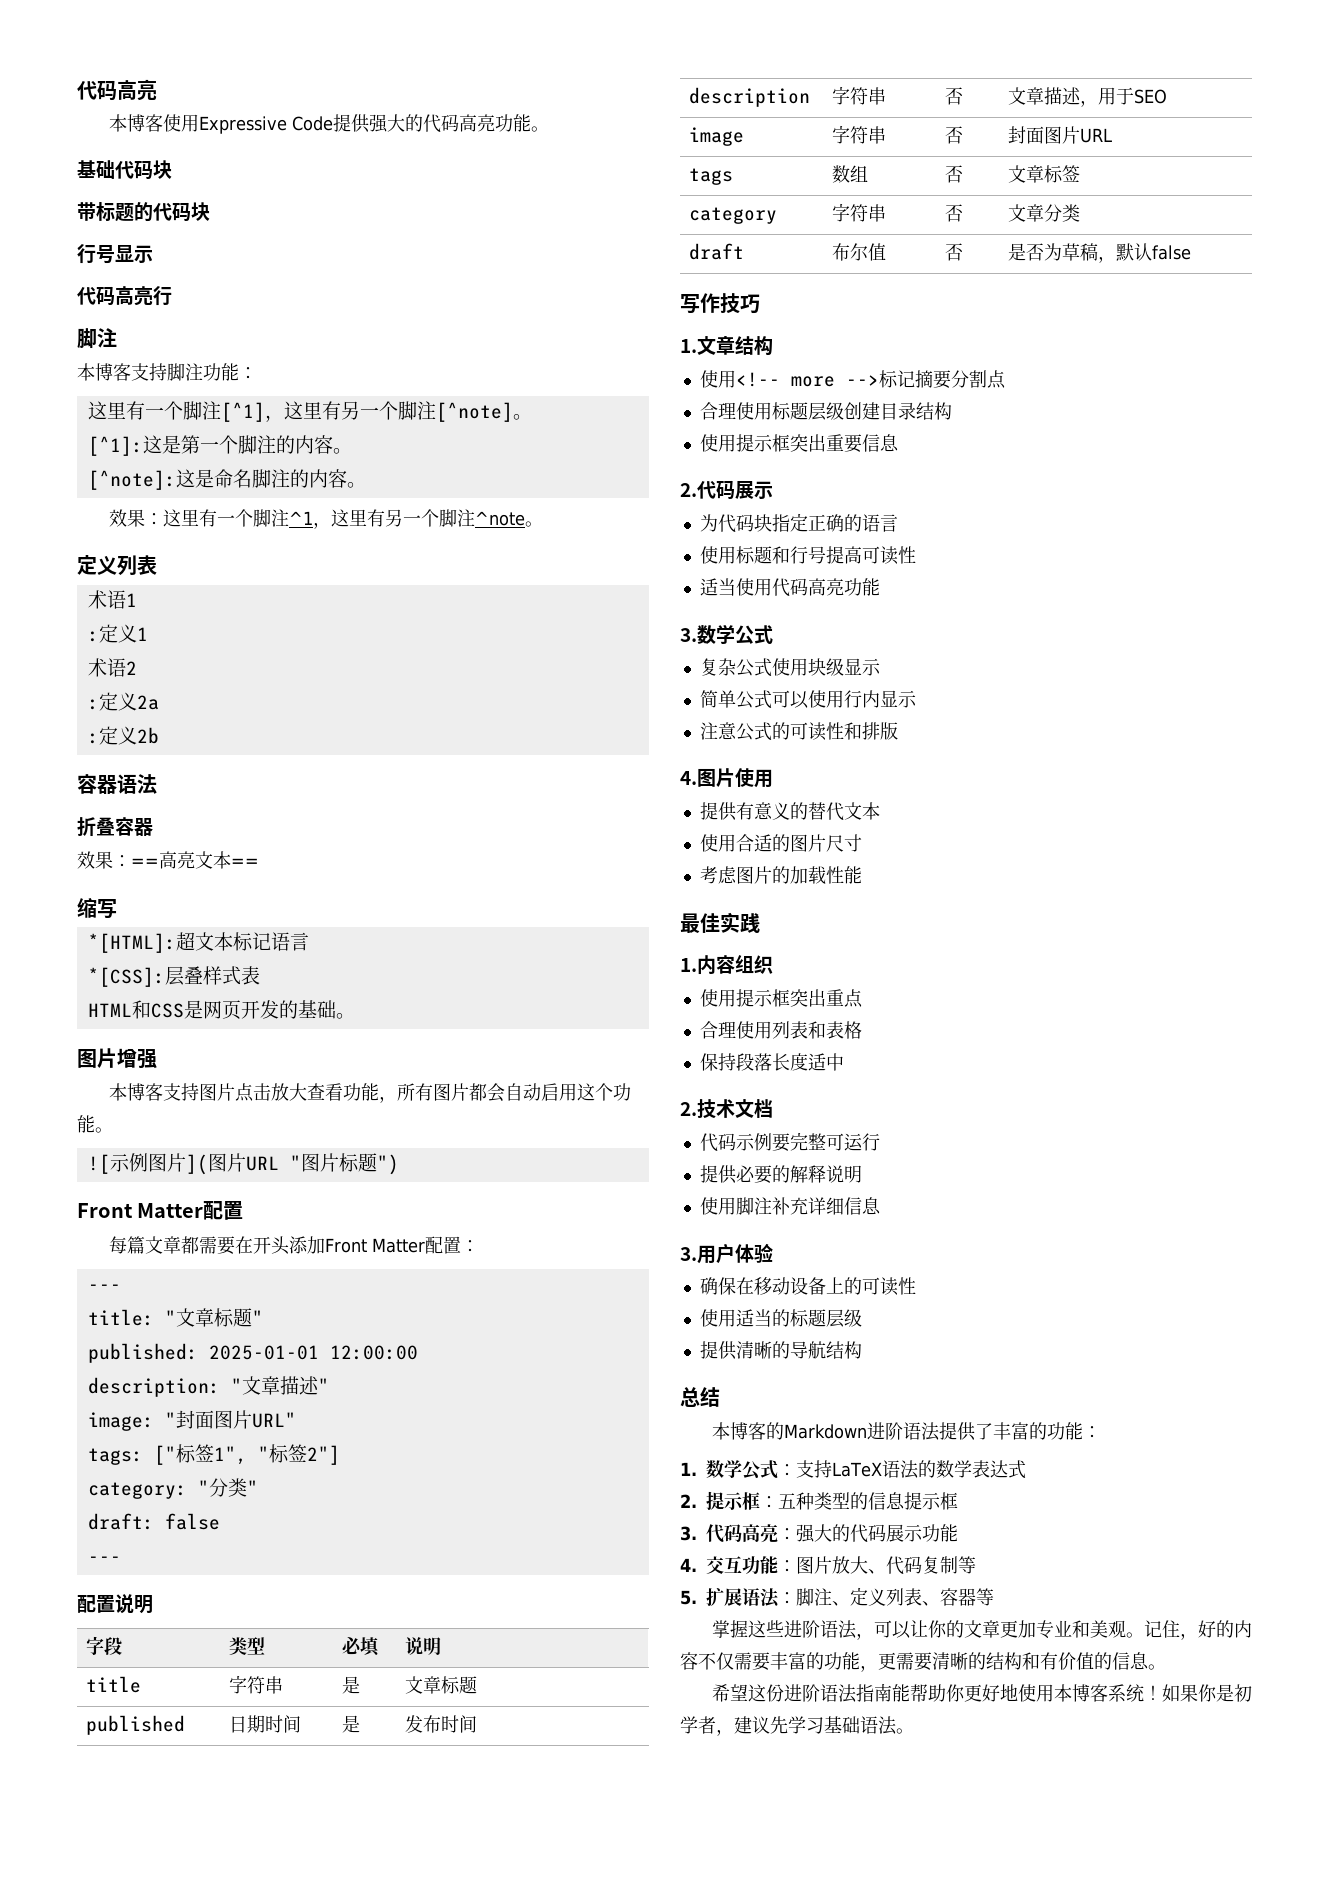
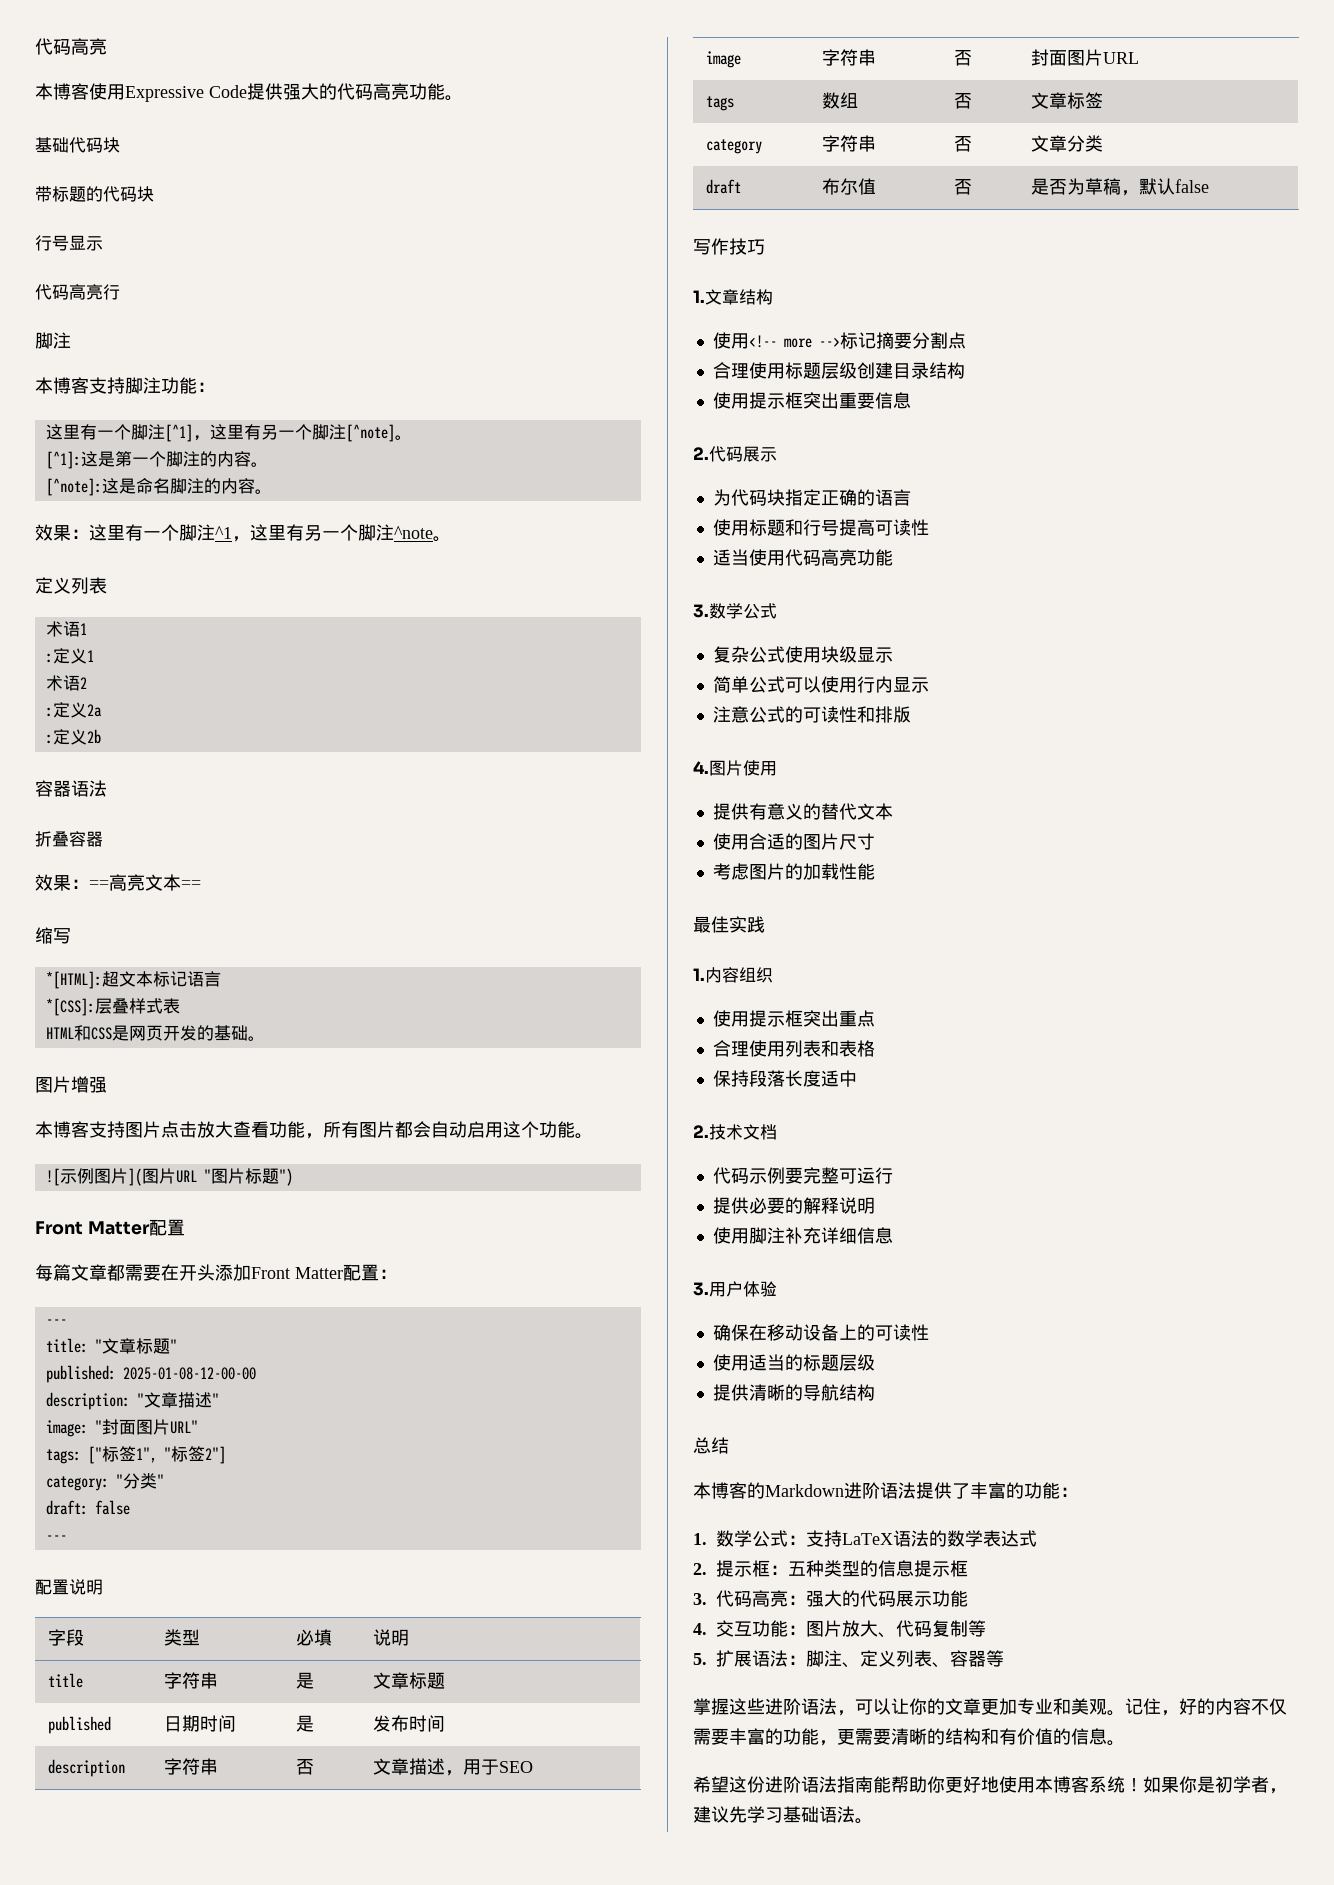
- published: 2025-01-01 12:00:00
+ published: 2025-01-08-12-00-00

